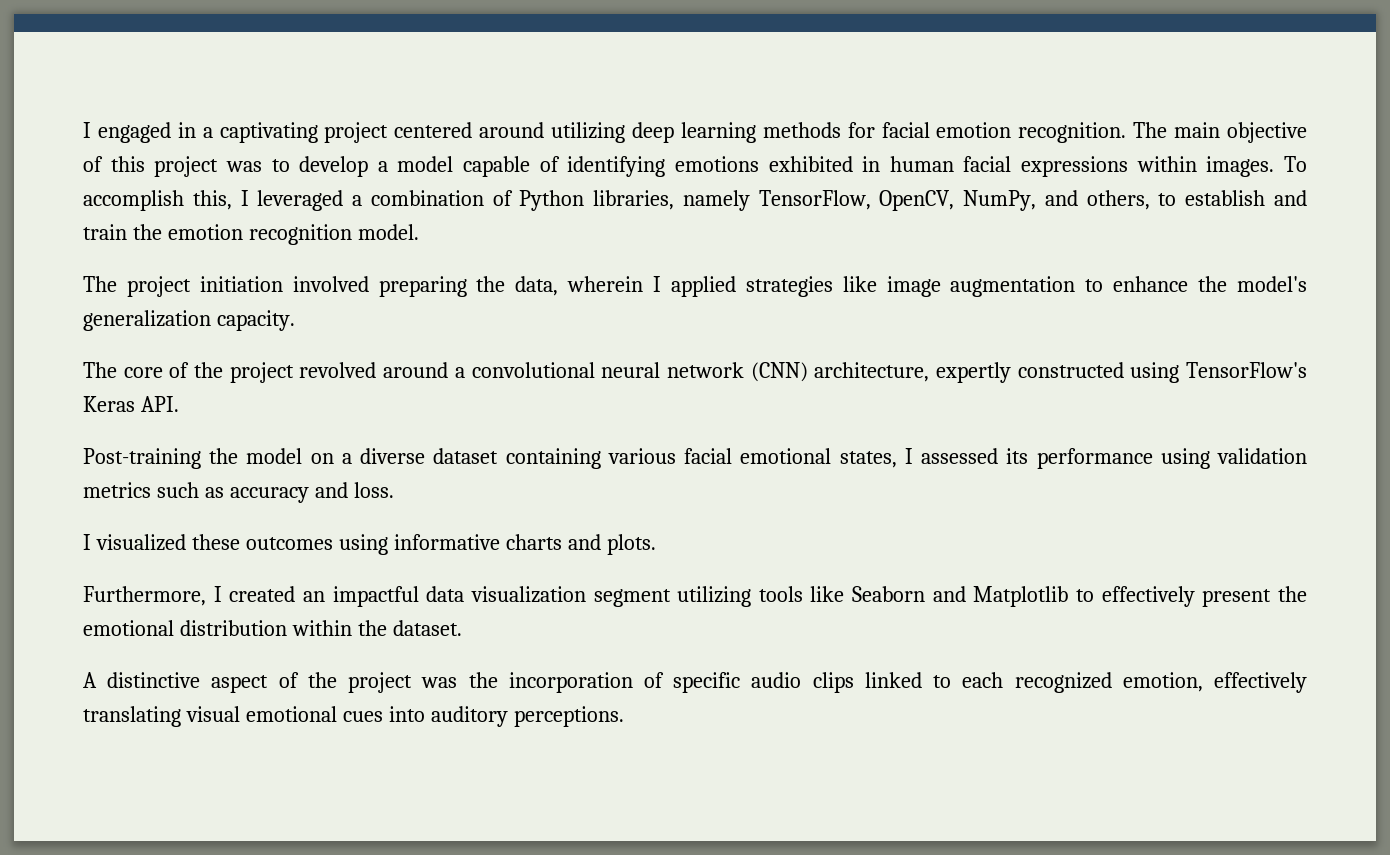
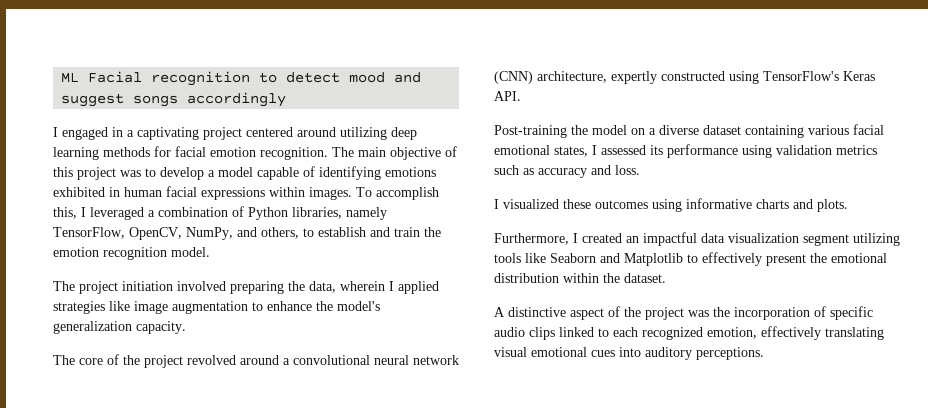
+ ML Facial recognition to detect mood and suggest songs accordingly

